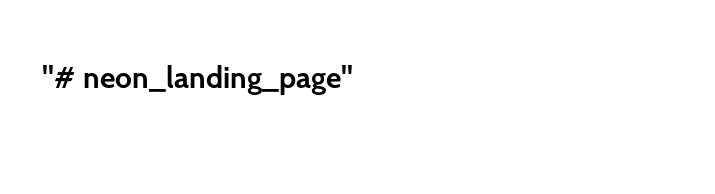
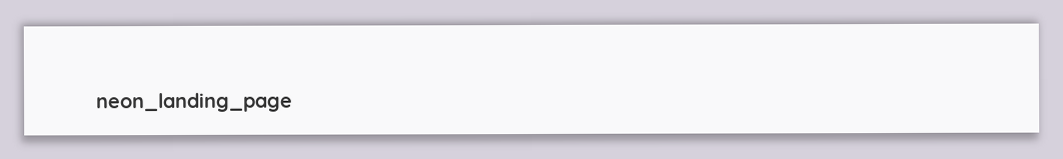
- "# neon_landing_page"
+ neon_landing_page

